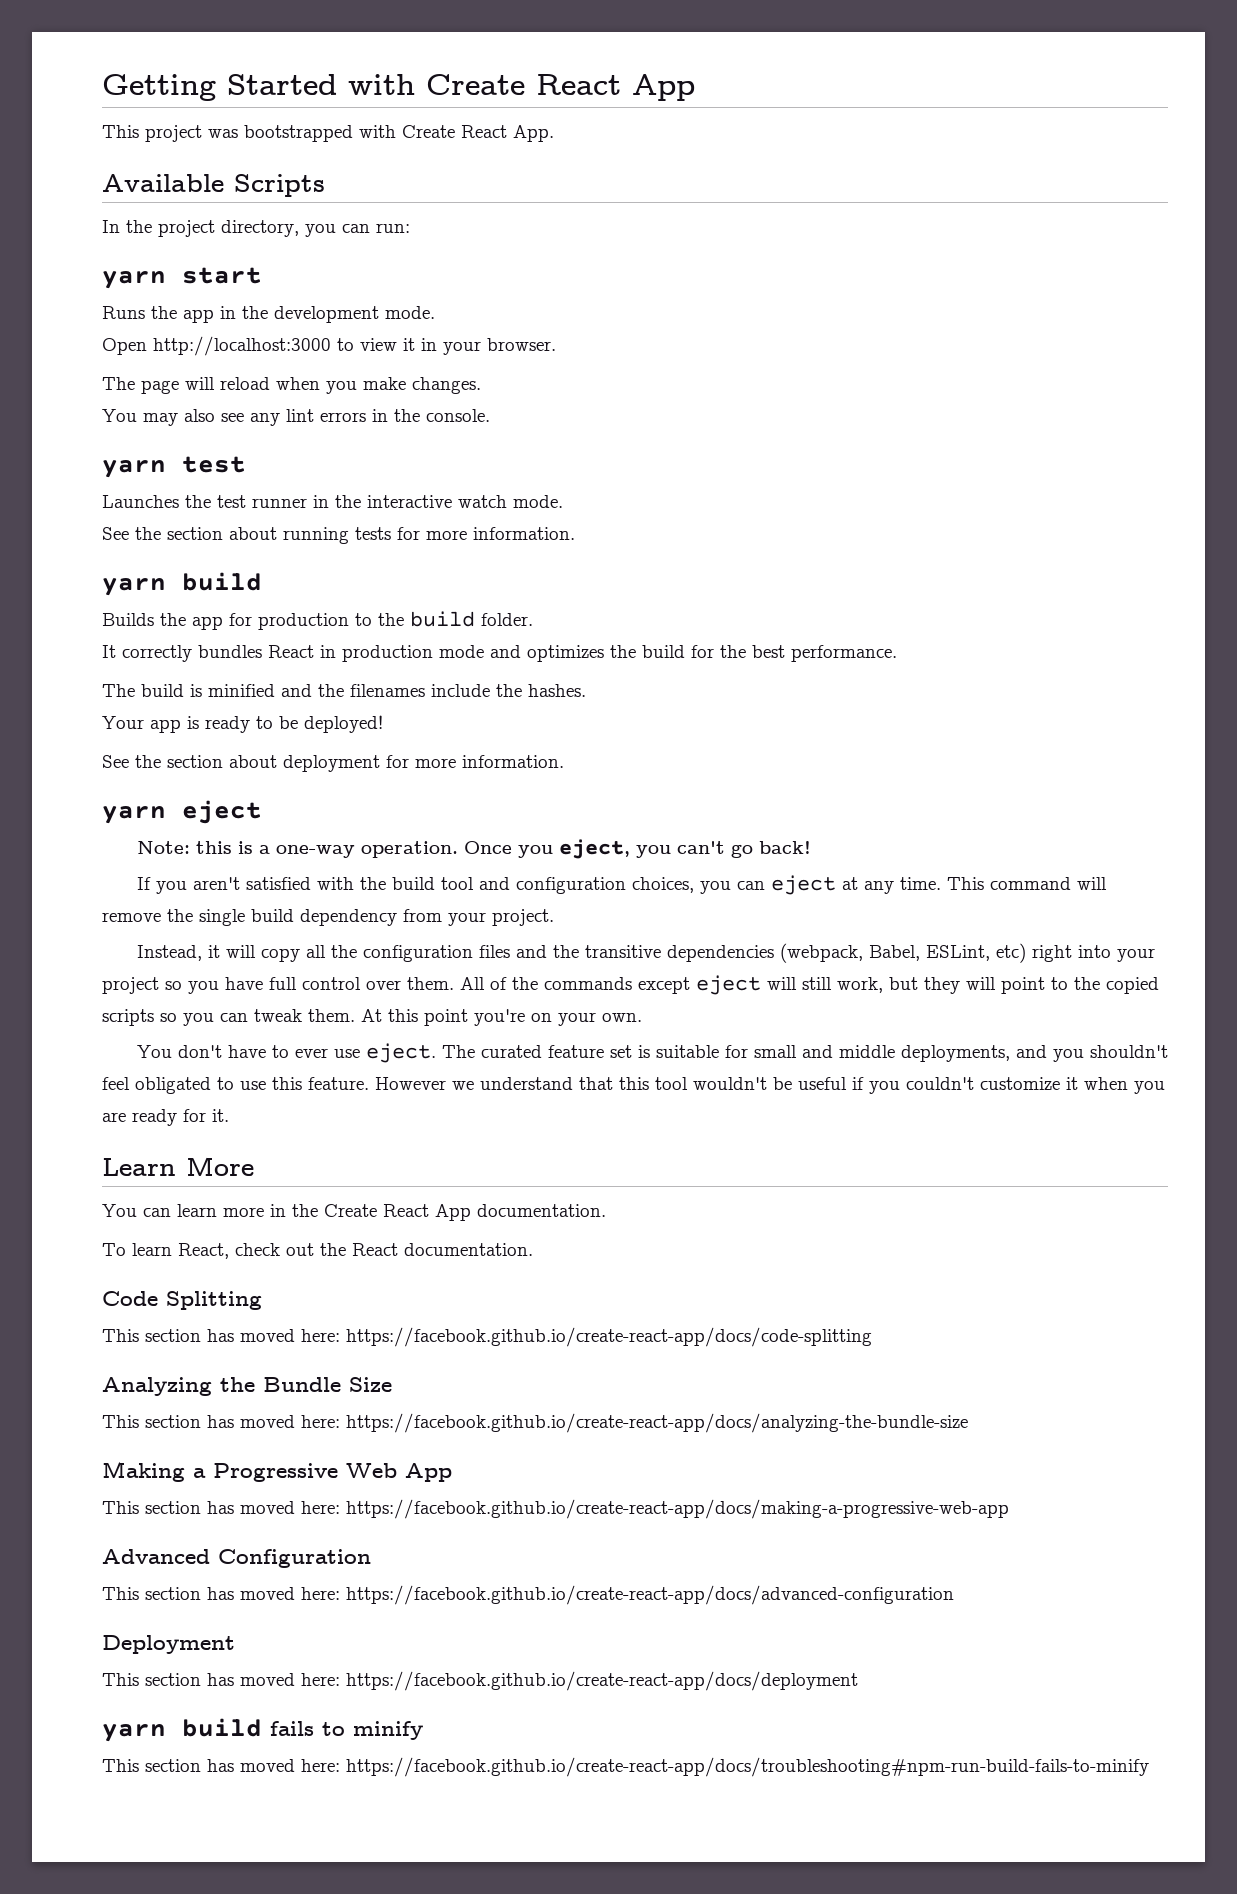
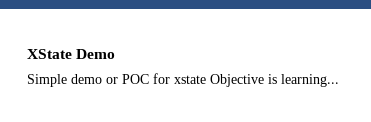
- Getting Started with Create React App
- This project was bootstrapped with Create React App.
- Available Scripts
- In the project directory, you can run:
- yarn start
- Runs the app in the development mode.
- Open http://localhost:3000 to view it in your browser.
- The page will reload when you make changes.
- You may also see any lint errors in the console.
- yarn test
- Launches the test runner in the interactive watch mode.
- See the section about running tests for more information.
- yarn build
- Builds the app for production to the build folder.
- It correctly bundles React in production mode and optimizes the build for the best performance.
- The build is minified and the filenames include the hashes.
- Your app is ready to be deployed!
- See the section about deployment for more information.
- yarn eject
- Note: this is a one-way operation. Once you eject, you can't go back!
- If you aren't satisfied with the build tool and configuration choices, you can eject at any time. This command will remove the single build dependency from your project.
- Instead, it will copy all the configuration files and the transitive dependencies (webpack, Babel, ESLint, etc) right into your project so you have full control over them. All of the commands except eject will still work, but they will point to the copied scripts so you can tweak them. At this point you're on your own.
- You don't have to ever use eject. The curated feature set is suitable for small and middle deployments, and you shouldn't feel obligated to use this feature. However we understand that this tool wouldn't be useful if you couldn't customize it when you are ready for it.
- Learn More
- You can learn more in the Create React App documentation.
- To learn React, check out the React documentation.
- Code Splitting
- This section has moved here: https://facebook.github.io/create-react-app/docs/code-splitting
- Analyzing the Bundle Size
- This section has moved here: https://facebook.github.io/create-react-app/docs/analyzing-the-bundle-size
- Making a Progressive Web App
- This section has moved here: https://facebook.github.io/create-react-app/docs/making-a-progressive-web-app
- Advanced Configuration
- This section has moved here: https://facebook.github.io/create-react-app/docs/advanced-configuration
- Deployment
- This section has moved here: https://facebook.github.io/create-react-app/docs/deployment
- yarn build fails to minify
- This section has moved here: https://facebook.github.io/create-react-app/docs/troubleshooting#npm-run-build-fails-to-minify
+ XState Demo
+ Simple demo or POC for xstate Objective is learning...

